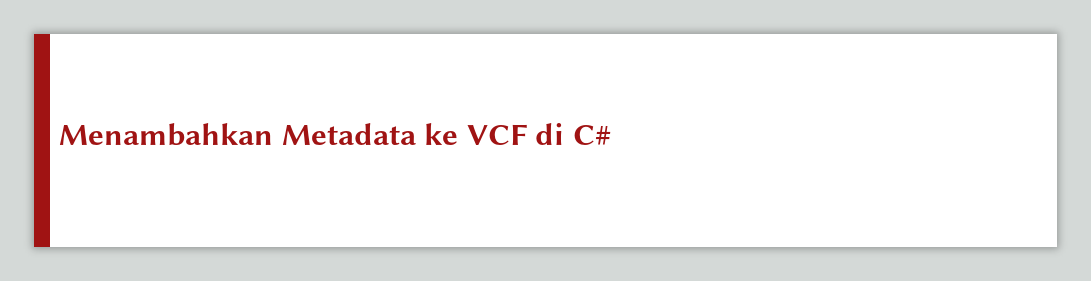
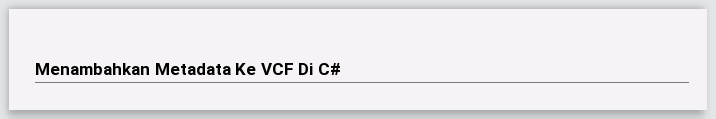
- Menambahkan Metadata ke VCF di C#
+ Menambahkan Metadata Ke VCF Di C#

